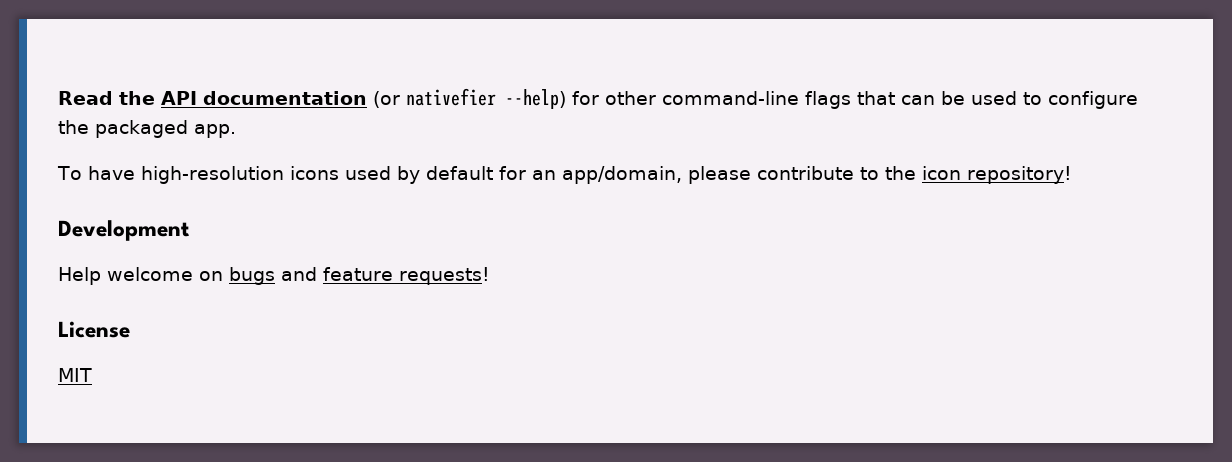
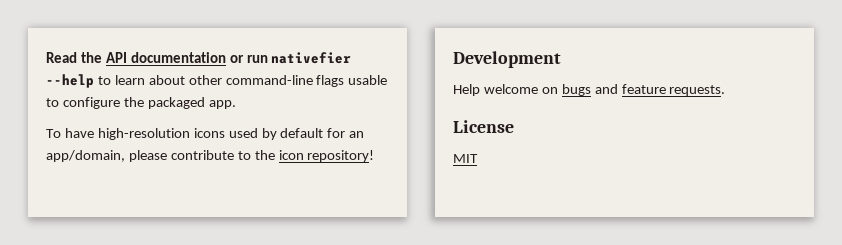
- Read the API documentation (or nativefier --help) for other command-line flags that can be used to configure the packaged app.
+ Read the API documentation or run nativefier --help to learn about other command-line flags usable to configure the packaged app.
- Help welcome on bugs and feature requests!
+ Help welcome on bugs and feature requests.

